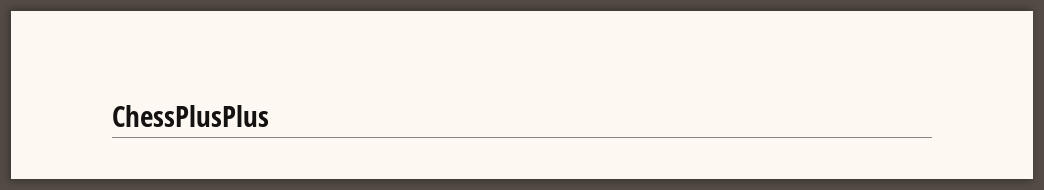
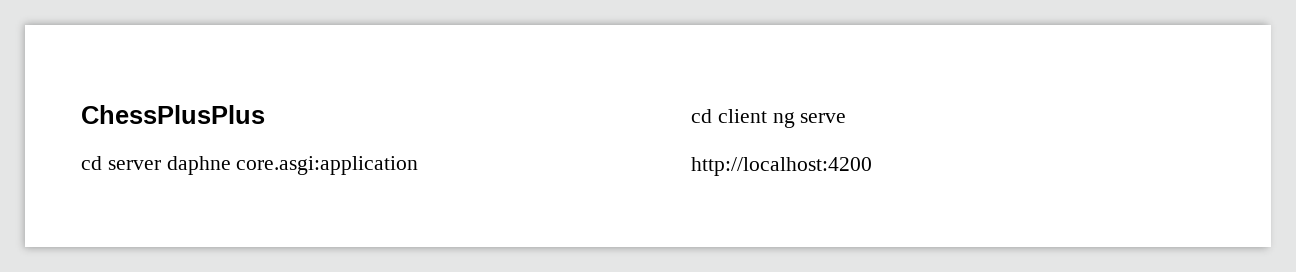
+ cd server daphne core.asgi:application
+ cd client ng serve
+ http://localhost:4200

